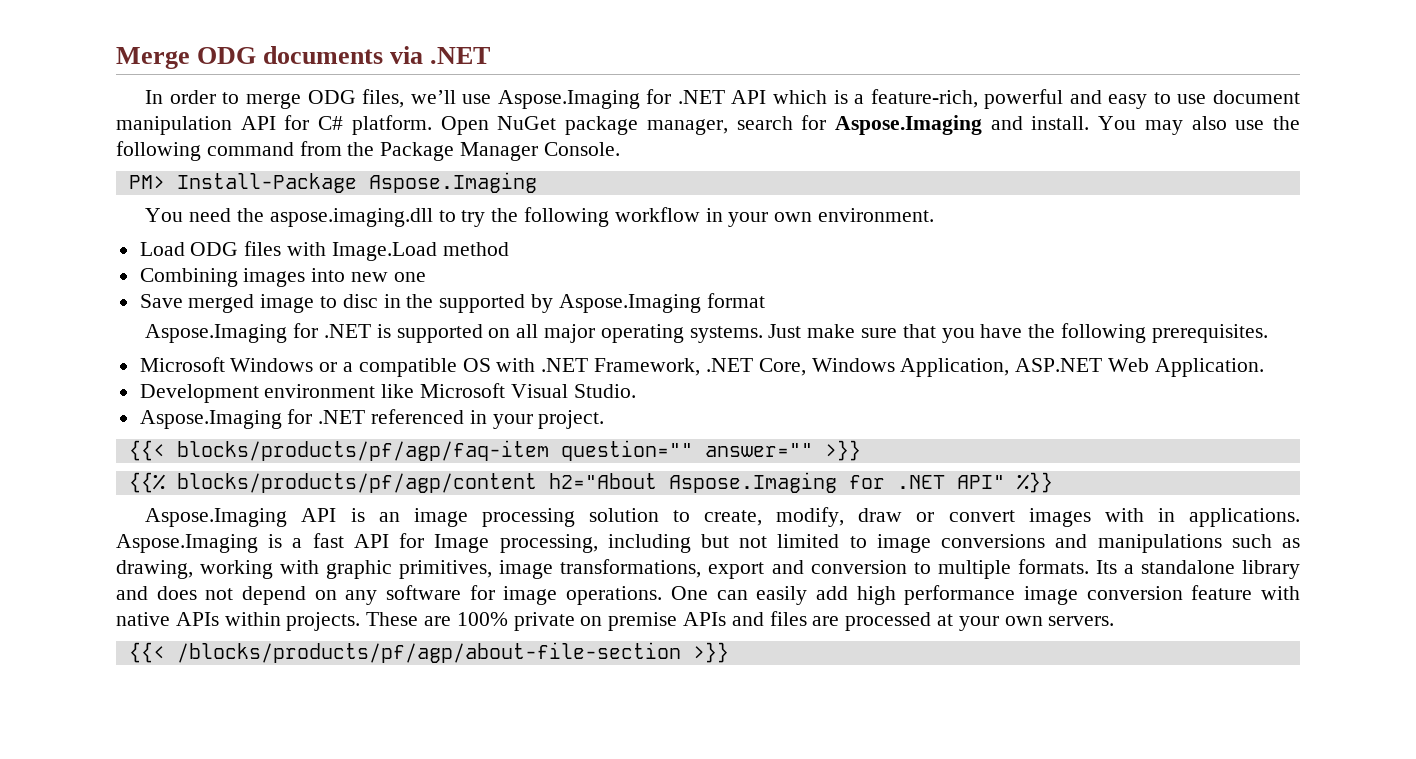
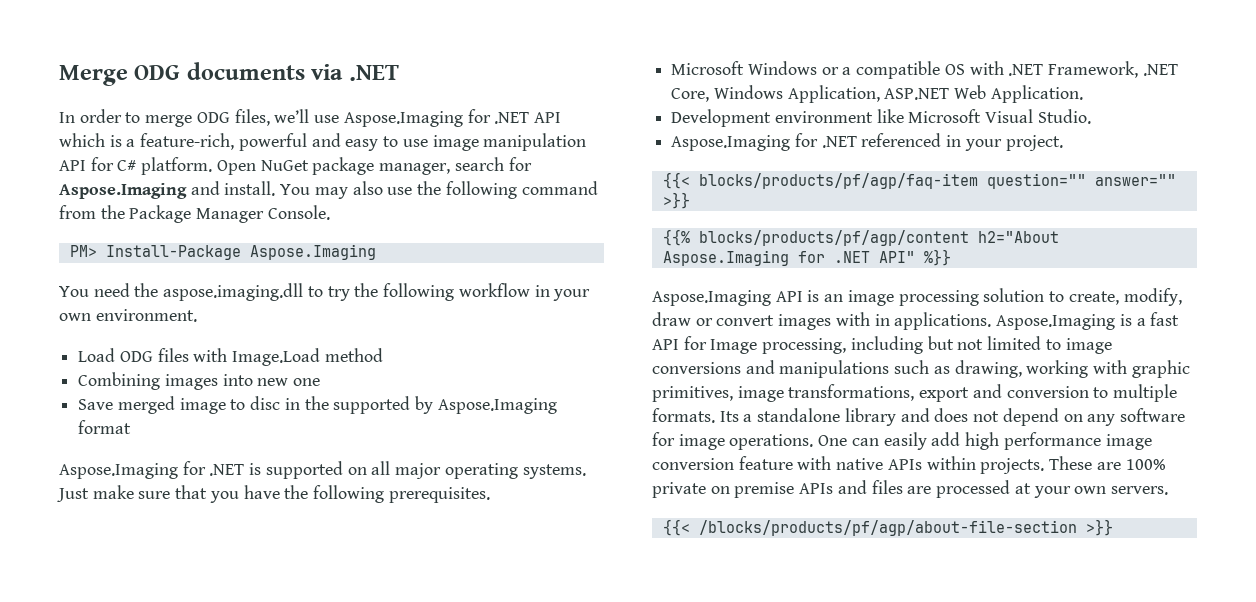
- In order to merge ODG files, we’ll use Aspose.Imaging for .NET API which is a feature-rich, powerful and easy to use document manipulation API for C# platform.
+ In order to merge ODG files, we’ll use Aspose.Imaging for .NET API which is a feature-rich, powerful and easy to use image manipulation API for C# platform.

